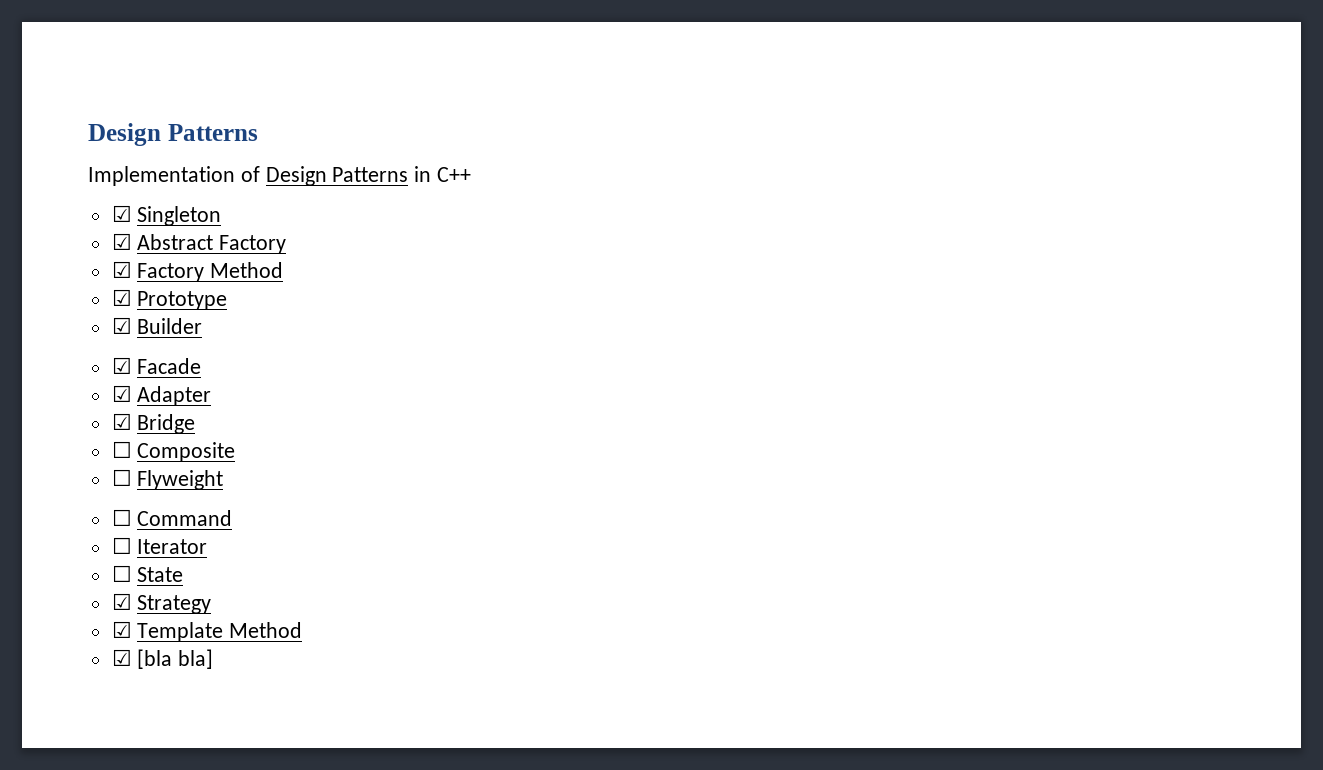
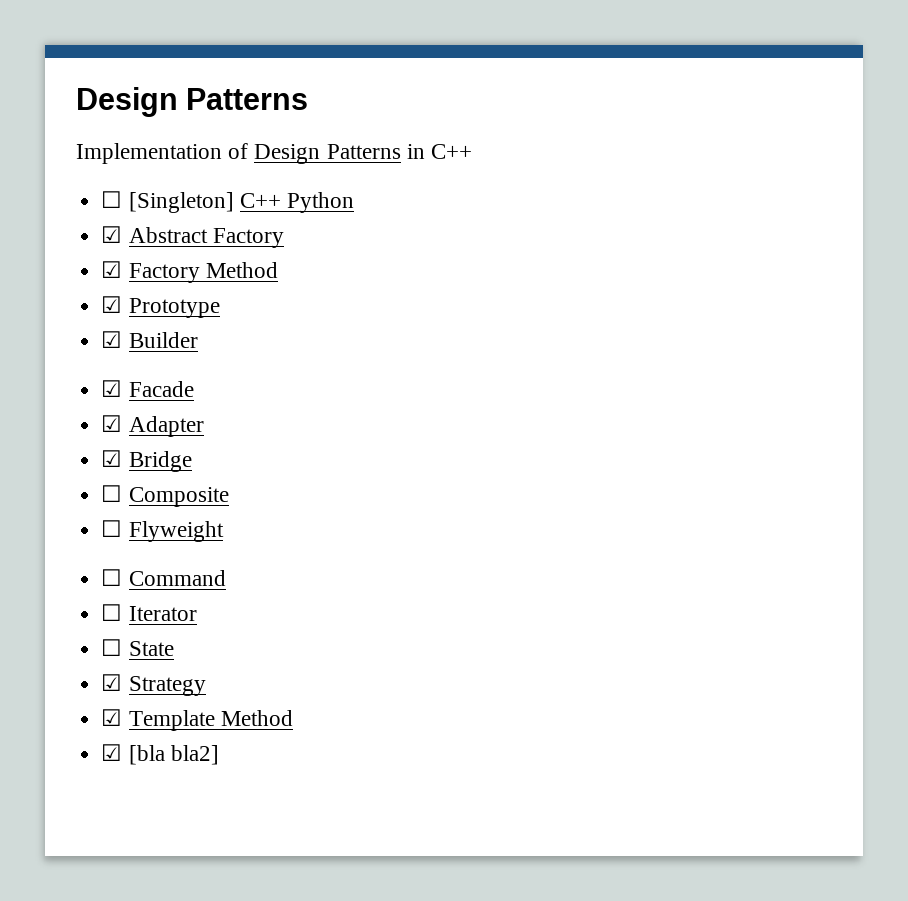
- ☑ Singleton
+ ☐ [Singleton] C++ Python
- ☑ [bla bla]
+ ☑ [bla bla2]

